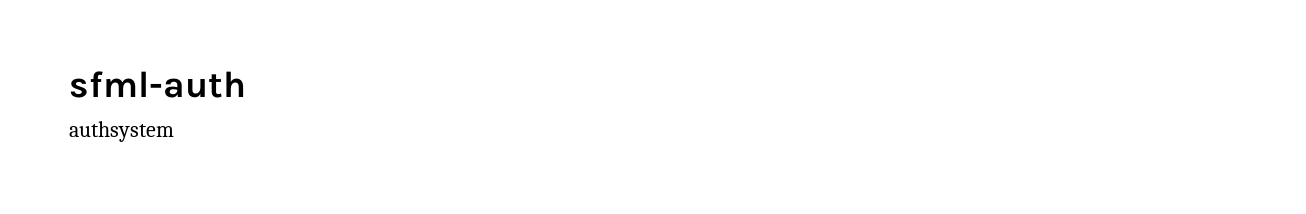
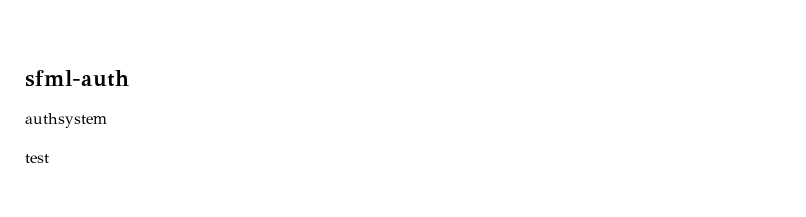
+ test

